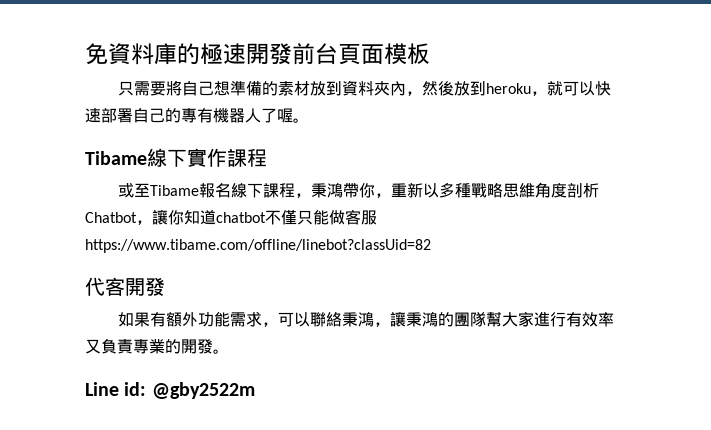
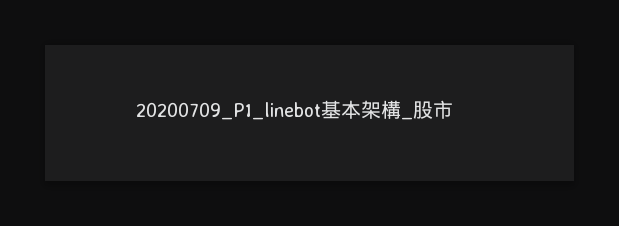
- 免資料庫的極速開發前台頁面模板
- 只需要將自己想準備的素材放到資料夾內，然後放到heroku，就可以快速部署自己的專有機器人了喔。
- Tibame線下實作課程
- 或至Tibame報名線下課程，秉鴻帶你，重新以多種戰略思維角度剖析Chatbot，讓你知道chatbot不僅只能做客服https://www.tibame.com/offline/linebot?classUid=82
- 代客開發
- 如果有額外功能需求，可以聯絡秉鴻，讓秉鴻的團隊幫大家進行有效率又負責專業的開發。
- Line id: @gby2522m
+ 20200709_P1_linebot基本架構_股市

